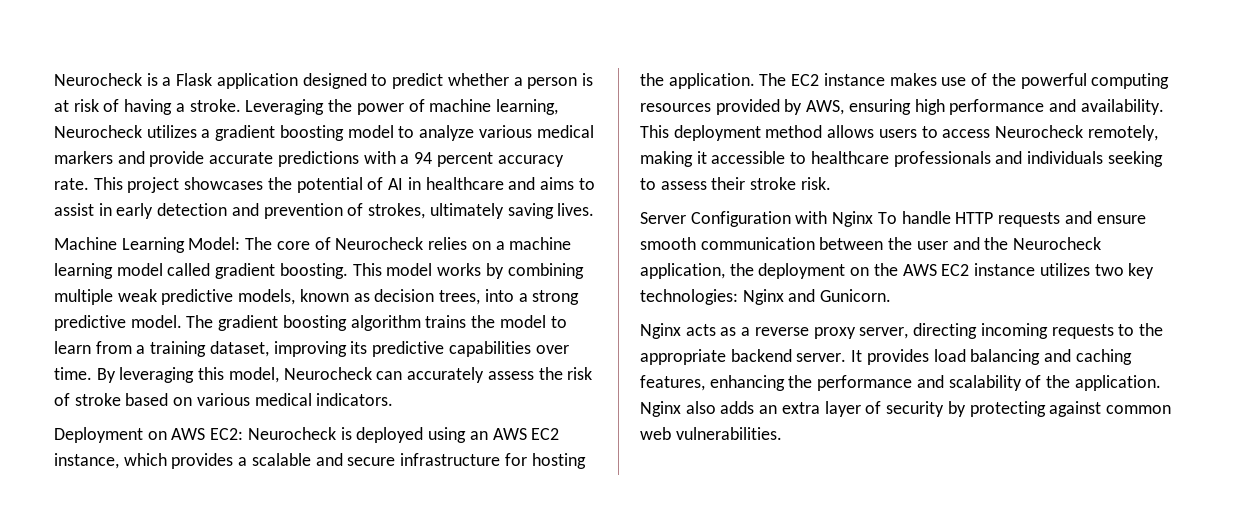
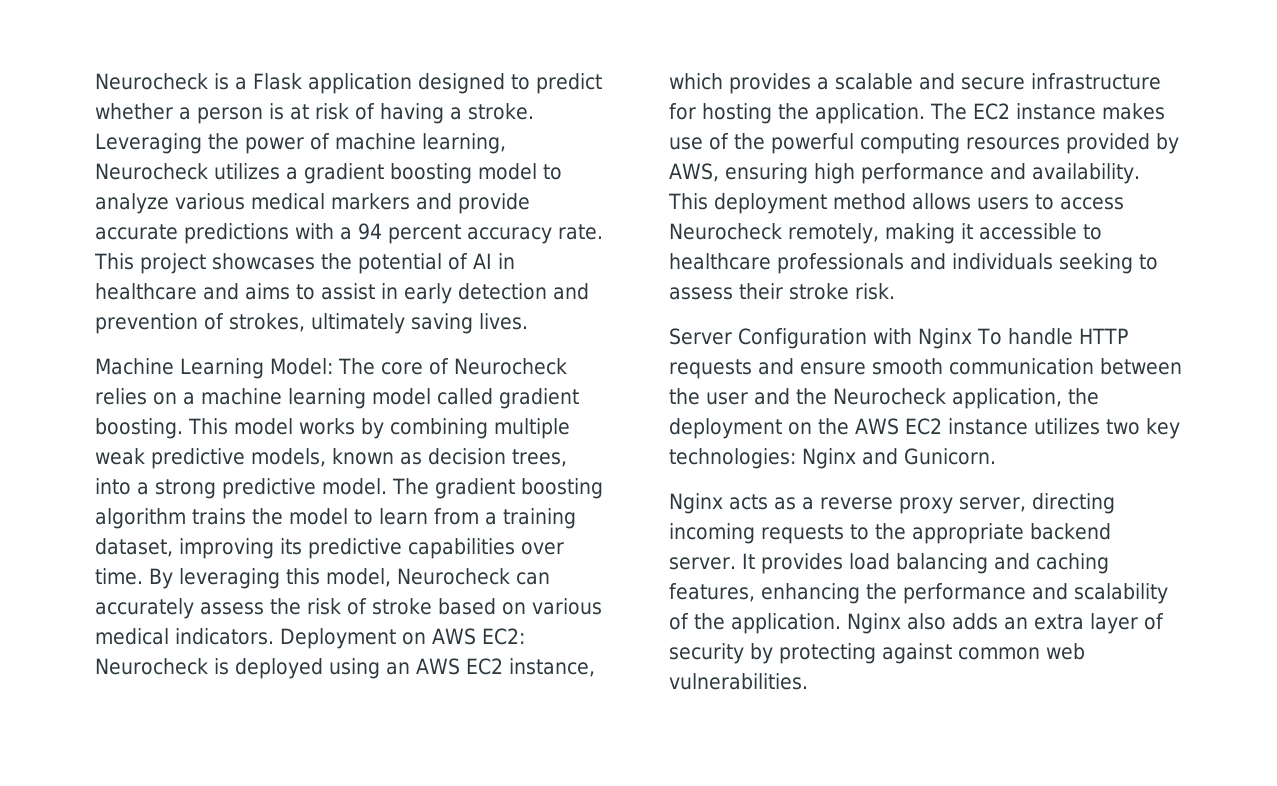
- By leveraging this model, Neurocheck can accurately assess the risk of stroke based on various medical indicators.
- Deployment on AWS EC2: Neurocheck is deployed using an AWS EC2 instance, which provides a scalable and secure infrastructure for hosting the application.
+ By leveraging this model, Neurocheck can accurately assess the risk of stroke based on various medical indicators. Deployment on AWS EC2: Neurocheck is deployed using an AWS EC2 instance, which provides a scalable and secure infrastructure for hosting the application.

